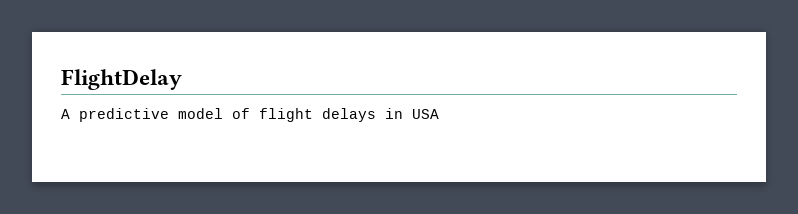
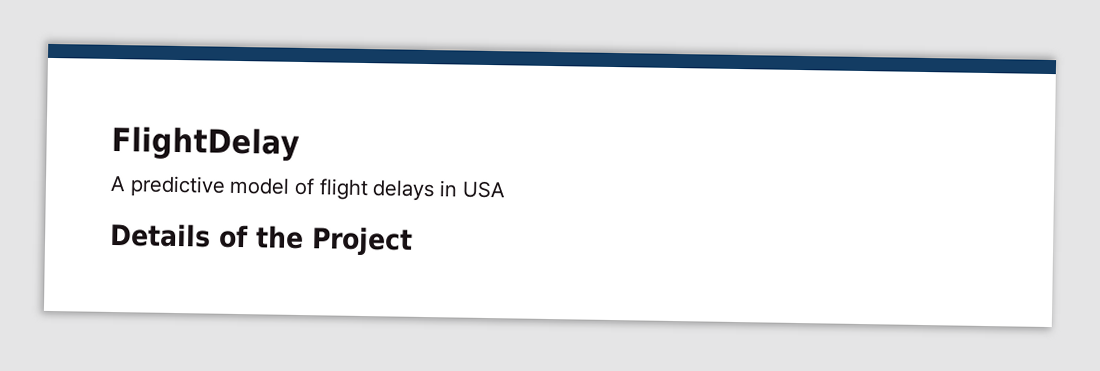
+ Details of the Project

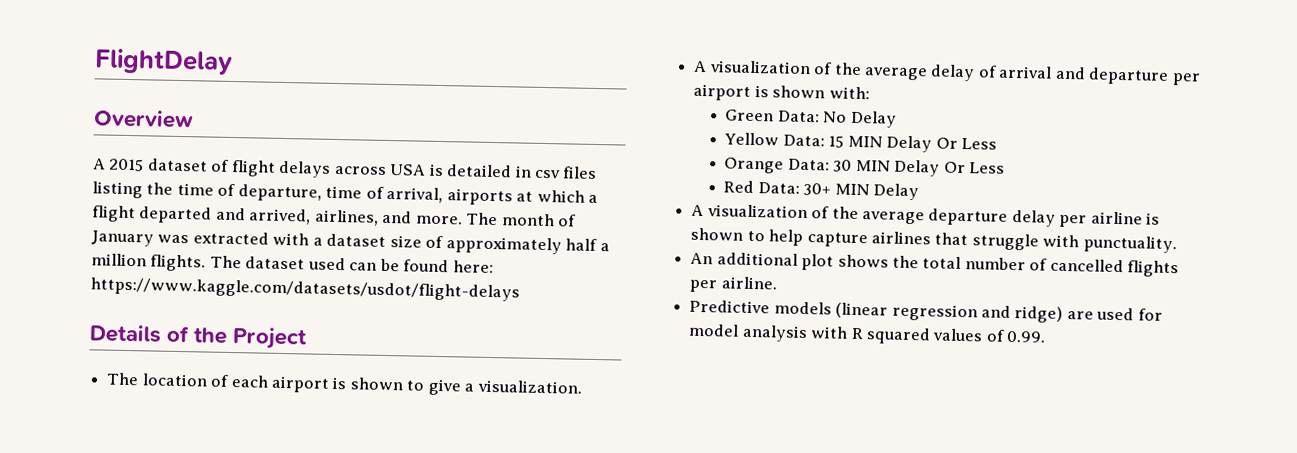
- A predictive model of flight delays in USA
+ Overview
+ A 2015 dataset of flight delays across USA is detailed in csv files listing the time of departure, time of arrival, airports at which a flight departed and arrived, airlines, and more. The month of January was extracted with a dataset size of approximately half a million flights. The dataset used can be found here: https://www.kaggle.com/datasets/usdot/flight-delays
  Details of the Project
+ The location of each airport is shown to give a visualization.
+ A visualization of the average delay of arrival and departure per airport is shown with:
+ Green Data: No Delay
+ Yellow Data: 15 MIN Delay Or Less
+ Orange Data: 30 MIN Delay Or Less
+ Red Data: 30+ MIN Delay
+ A visualization of the average departure delay per airline is shown to help capture airlines that struggle with punctuality.
+ An additional plot shows the total number of cancelled flights per airline.
+ Predictive models (linear regression and ridge) are used for model analysis with R squared values of 0.99.

